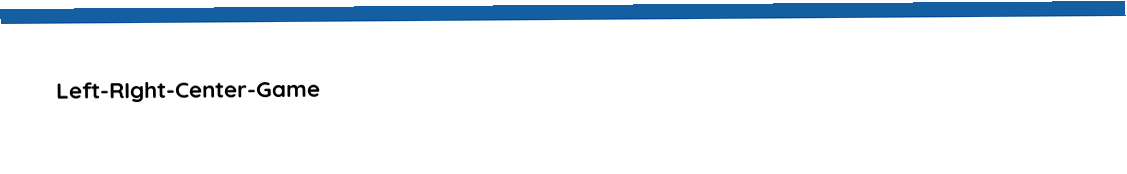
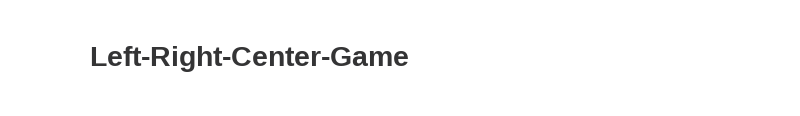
- Left-RIght-Center-Game
+ Left-Right-Center-Game

